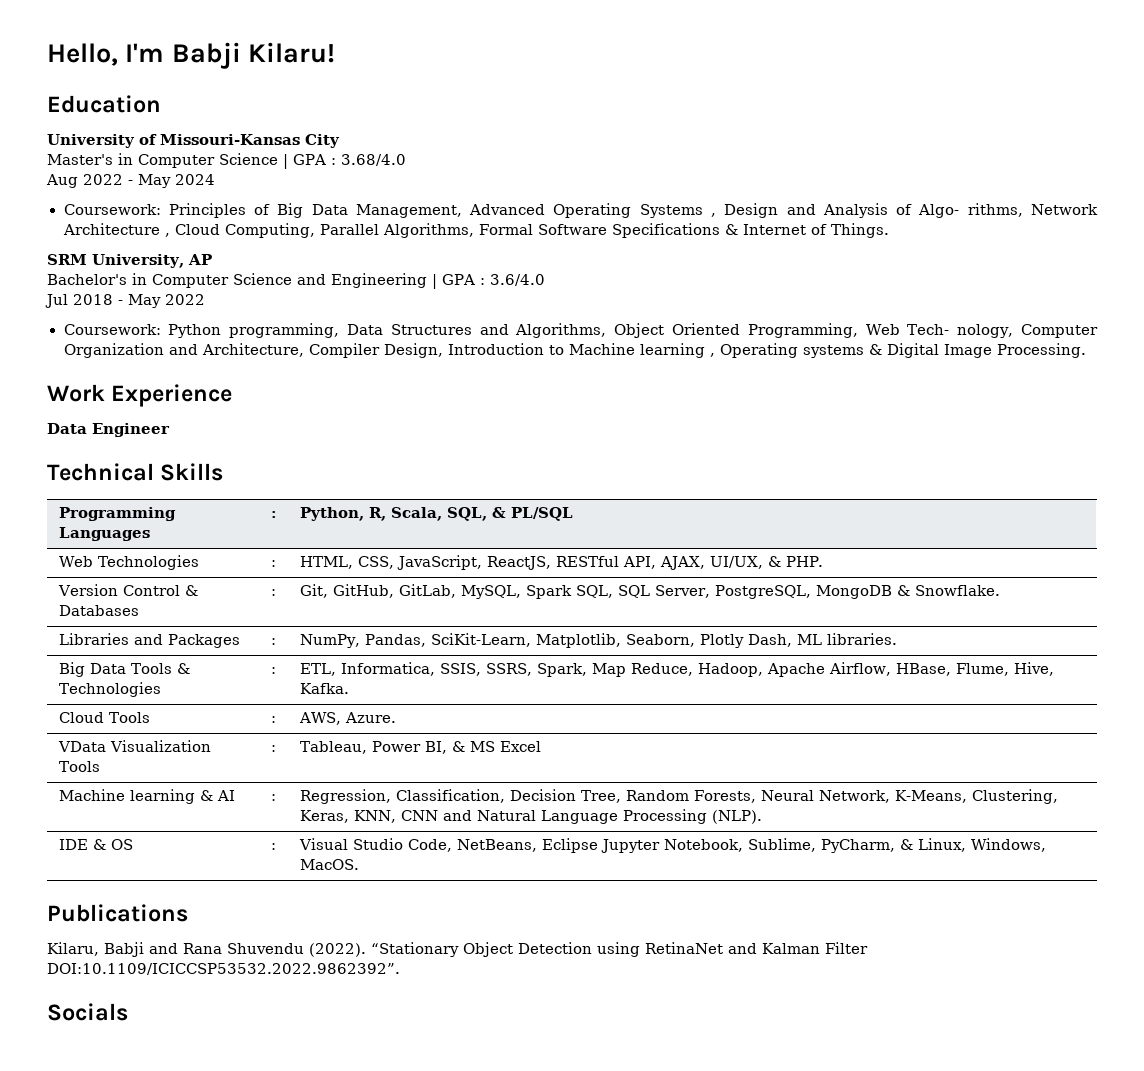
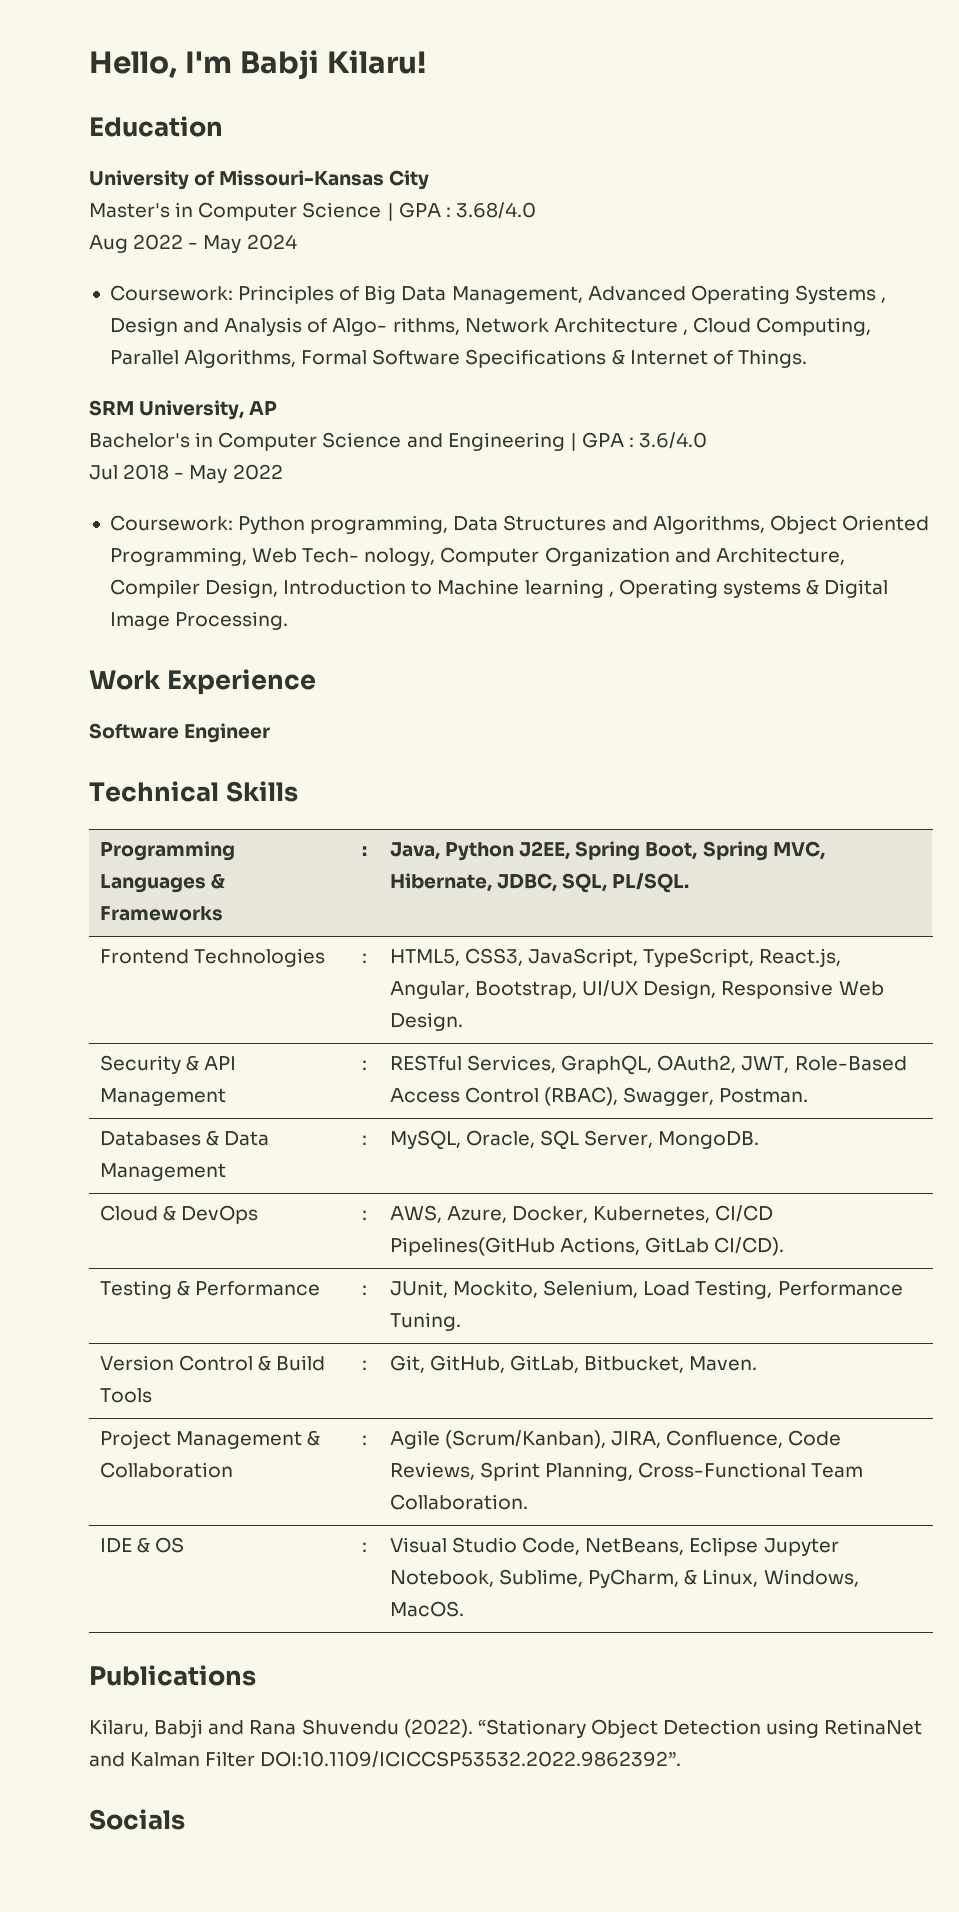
- Data Engineer
+ Software Engineer
- Programming Languages | : | Python, R, Scala, SQL, & PL/SQL
- Web Technologies | : | HTML, CSS, JavaScript, ReactJS, RESTful API, AJAX, UI/UX, & PHP.
+ Programming Languages & Frameworks | : | Java, Python J2EE, Spring Boot, Spring MVC, Hibernate, JDBC, SQL, PL/SQL.
+ Frontend Technologies | : | HTML5, CSS3, JavaScript, TypeScript, React.js, Angular, Bootstrap, UI/UX Design, Responsive Web Design.
+ Security & API Management | : | RESTful Services, GraphQL, OAuth2, JWT, Role-Based Access Control (RBAC), Swagger, Postman.
+ Databases & Data Management | : | MySQL, Oracle, SQL Server, MongoDB.
+ Cloud & DevOps | : | AWS, Azure, Docker, Kubernetes, CI/CD Pipelines(GitHub Actions, GitLab CI/CD).
+ Testing & Performance | : | JUnit, Mockito, Selenium, Load Testing, Performance Tuning.
- Version Control & Databases | : | Git, GitHub, GitLab, MySQL, Spark SQL, SQL Server, PostgreSQL, MongoDB & Snowflake.
- Libraries and Packages | : | NumPy, Pandas, SciKit-Learn, Matplotlib, Seaborn, Plotly Dash, ML libraries.
- Big Data Tools & Technologies | : | ETL, Informatica, SSIS, SSRS, Spark, Map Reduce, Hadoop, Apache Airflow, HBase, Flume, Hive, Kafka.
- Cloud Tools | : | AWS, Azure.
- VData Visualization Tools | : | Tableau, Power BI, & MS Excel
- Machine learning & AI | : | Regression, Classification, Decision Tree, Random Forests, Neural Network, K-Means, Clustering, Keras, KNN, CNN and Natural Language Processing (NLP).
+ Version Control & Build Tools | : | Git, GitHub, GitLab, Bitbucket, Maven.
+ Project Management & Collaboration | : | Agile (Scrum/Kanban), JIRA, Confluence, Code Reviews, Sprint Planning, Cross-Functional Team Collaboration.

